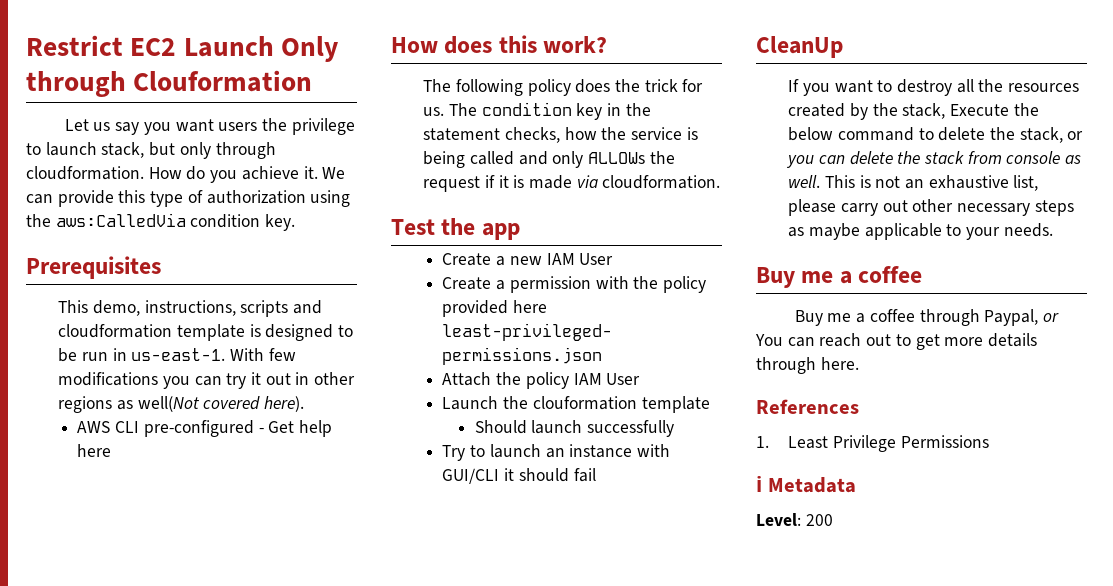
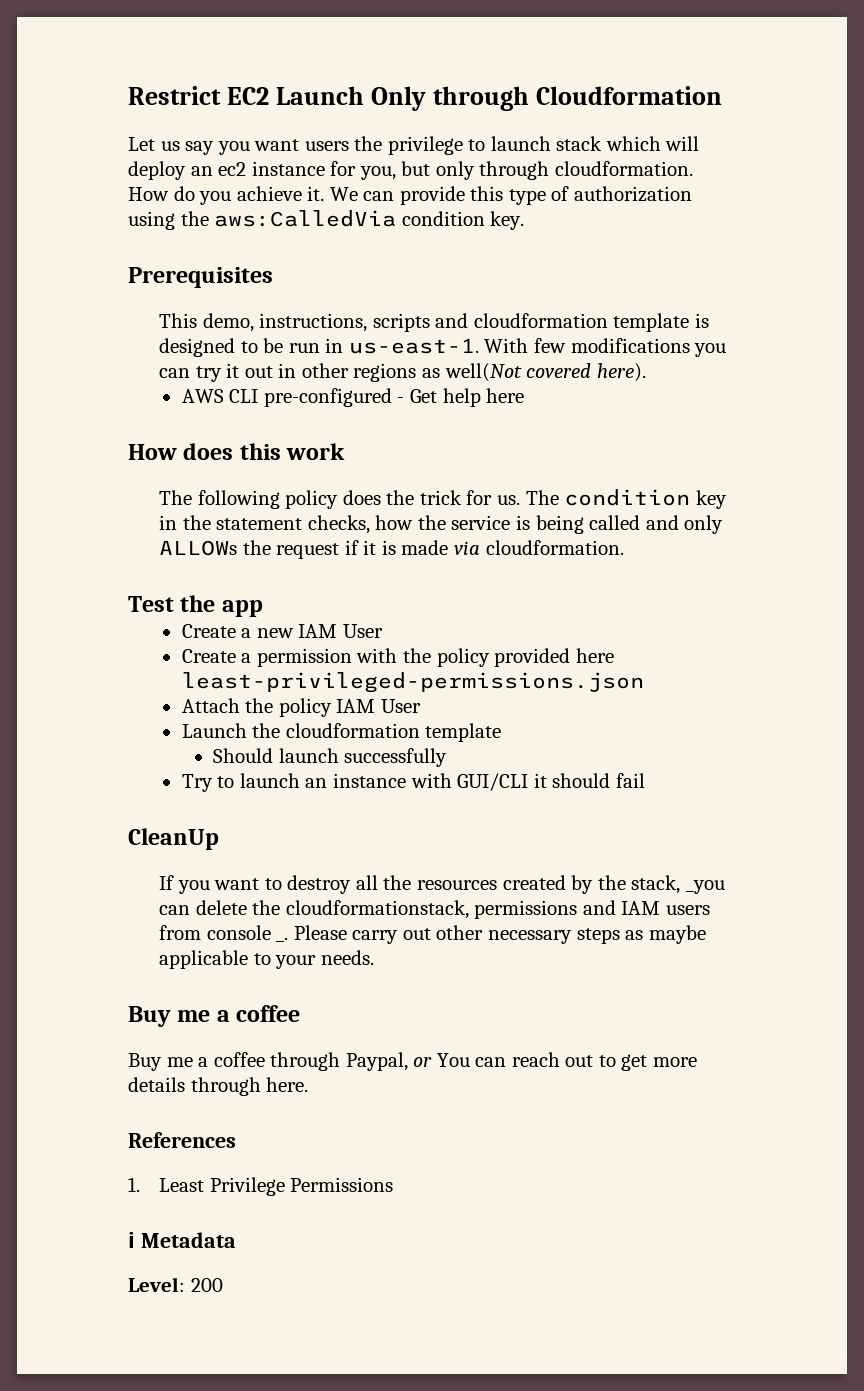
- Restrict EC2 Launch Only through Clouformation
+ Restrict EC2 Launch Only through Cloudformation
- Let us say you want users the privilege to launch stack, but only through cloudformation.
+ Let us say you want users the privilege to launch stack which will deploy an ec2 instance for you, but only through cloudformation.
- How does this work?
+ How does this work
- Launch the clouformation template
+ Launch the cloudformation template
- If you want to destroy all the resources created by the stack, Execute the below command to delete the stack, or you can delete the stack from console as well. This is not an exhaustive list, please carry out other necessary steps as maybe applicable to your needs.
+ If you want to destroy all the resources created by the stack, _you can delete the cloudformationstack, permissions and IAM users from console _. Please carry out other necessary steps as maybe applicable to your needs.

